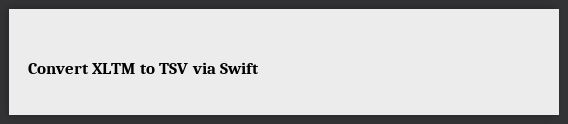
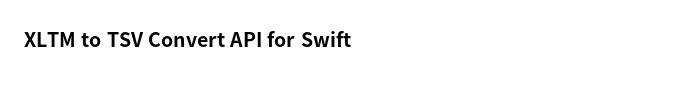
- Convert XLTM to TSV via Swift
+ XLTM to TSV Convert API for Swift

